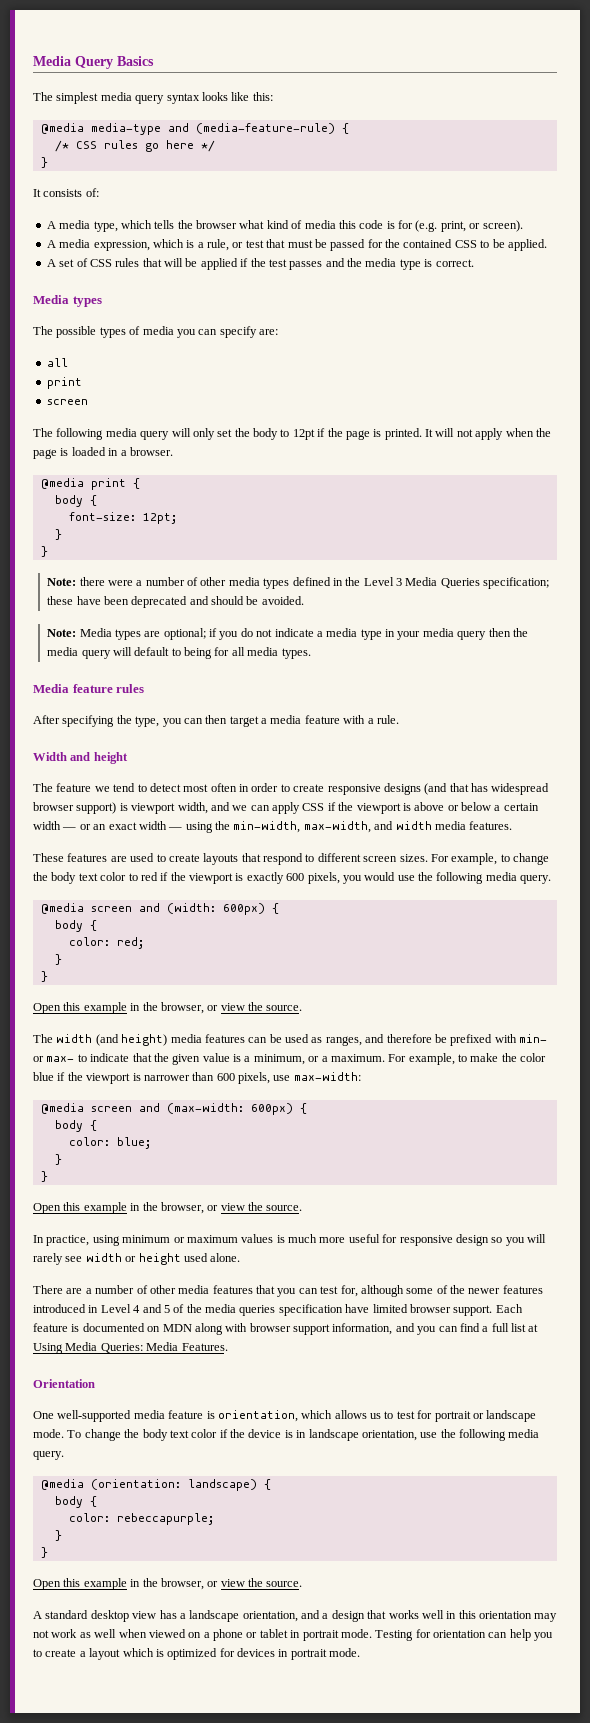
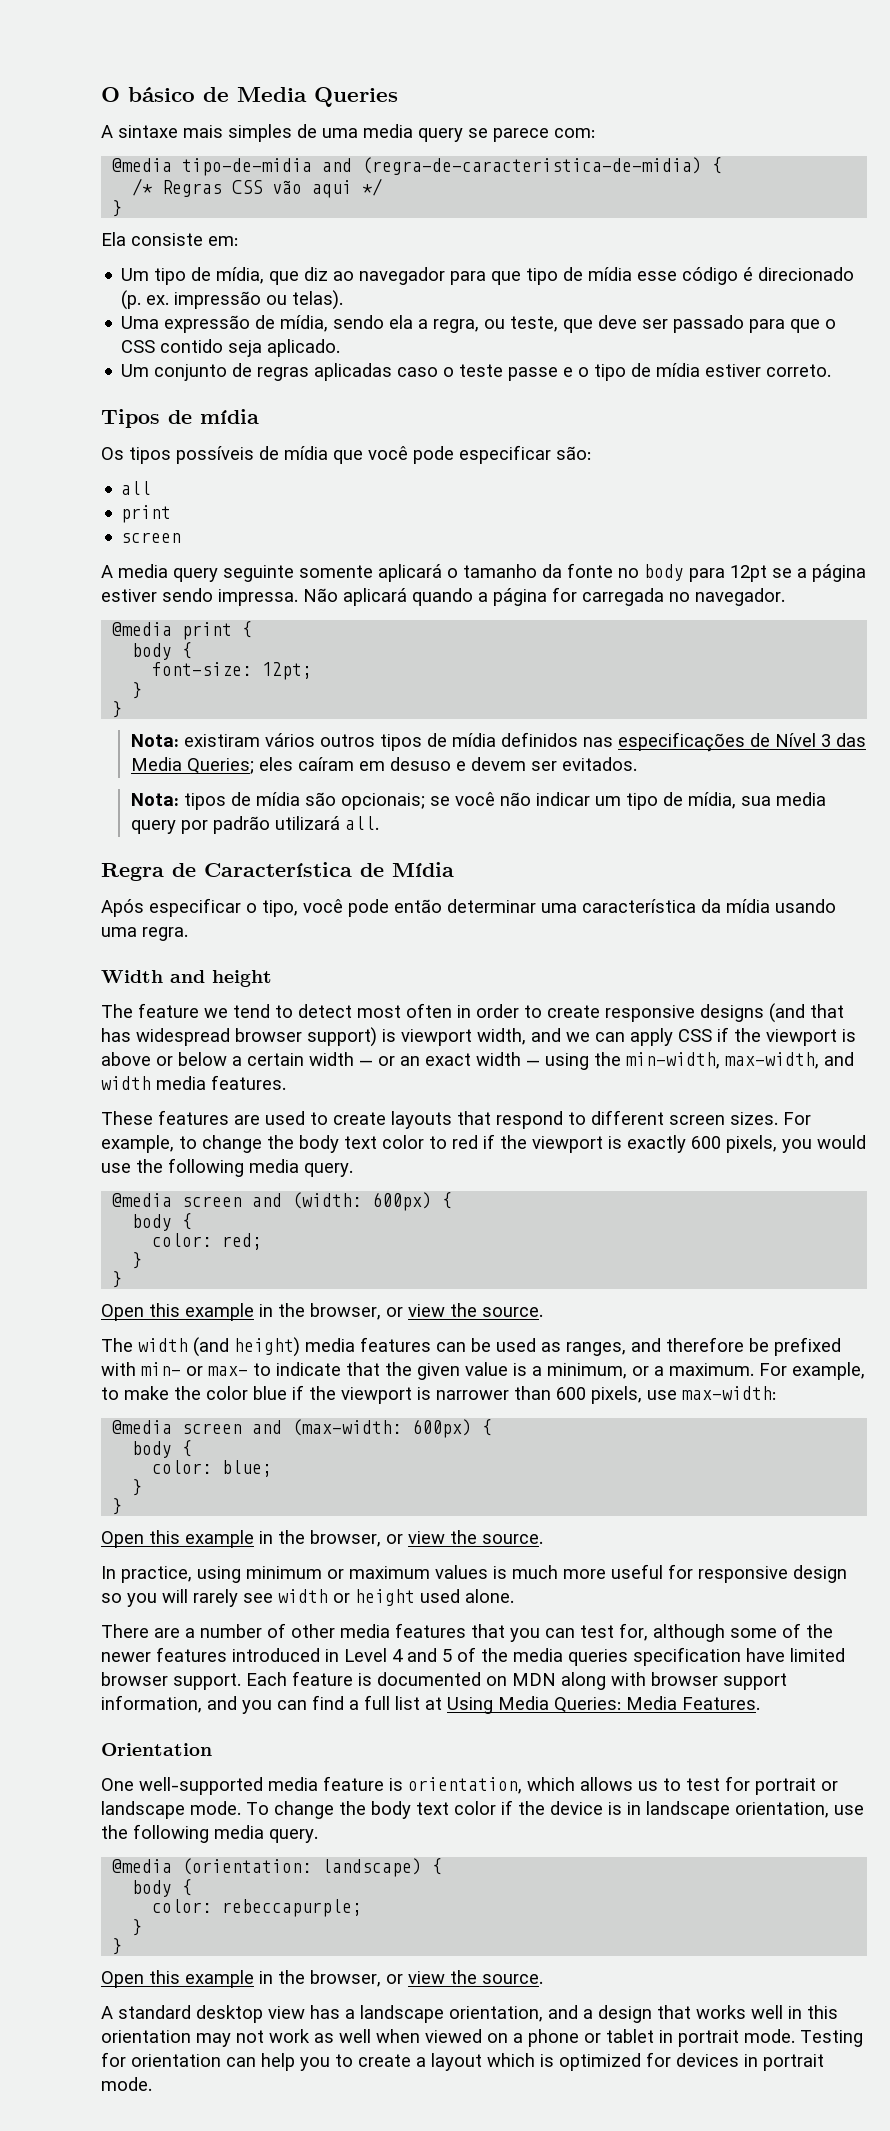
- Media Query Basics
- The simplest media query syntax looks like this:
- @media media-type and (media-feature-rule) {
- /* CSS rules go here */
+ O básico de Media Queries
+ A sintaxe mais simples de uma media query se parece com:
+ @media tipo-de-midia and (regra-de-caracteristica-de-midia) {
+ /* Regras CSS vão aqui */
  }
- It consists of:
- A media type, which tells the browser what kind of media this code is for (e.g. print, or screen).
- A media expression, which is a rule, or test that must be passed for the contained CSS to be applied.
- A set of CSS rules that will be applied if the test passes and the media type is correct.
- Media types
- The possible types of media you can specify are:
+ Ela consiste em:
+ Um tipo de mídia, que diz ao navegador para que tipo de mídia esse código é direcionado (p. ex. impressão ou telas).
+ Uma expressão de mídia, sendo ela a regra, ou teste, que deve ser passado para que o CSS contido seja aplicado.
+ Um conjunto de regras aplicadas caso o teste passe e o tipo de mídia estiver correto.
+ Tipos de mídia
+ Os tipos possíveis de mídia que você pode especificar são:
  all
  print
  screen
- The following media query will only set the body to 12pt if the page is printed. It will not apply when the page is loaded in a browser.
+ A media query seguinte somente aplicará o tamanho da fonte no body para 12pt se a página estiver sendo impressa. Não aplicará quando a página for carregada no navegador.
- Note: there were a number of other media types defined in the Level 3 Media Queries specification; these have been deprecated and should be avoided.
- Note: Media types are optional; if you do not indicate a media type in your media query then the media query will default to being for all media types.
- Media feature rules
- After specifying the type, you can then target a media feature with a rule.
+ Nota: existiram vários outros tipos de mídia definidos nas especificações de Nível 3 das Media Queries; eles caíram em desuso e devem ser evitados.
+ Nota: tipos de mídia são opcionais; se você não indicar um tipo de mídia, sua media query por padrão utilizará all.
+ Regra de Característica de Mídia
+ Após especificar o tipo, você pode então determinar uma característica da mídia usando uma regra.

